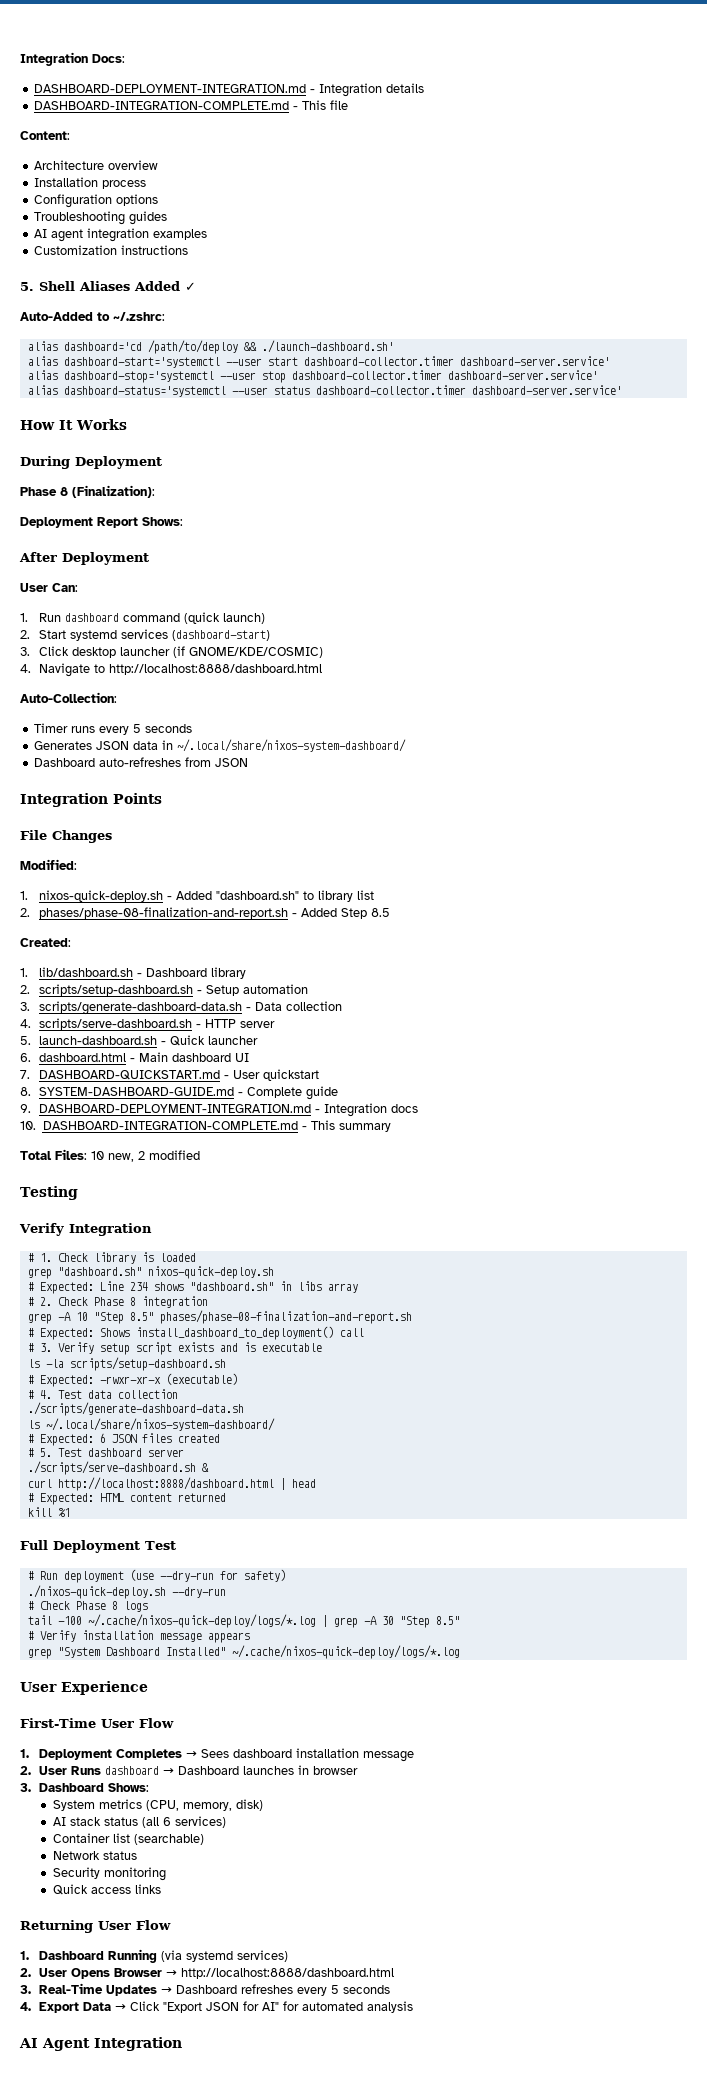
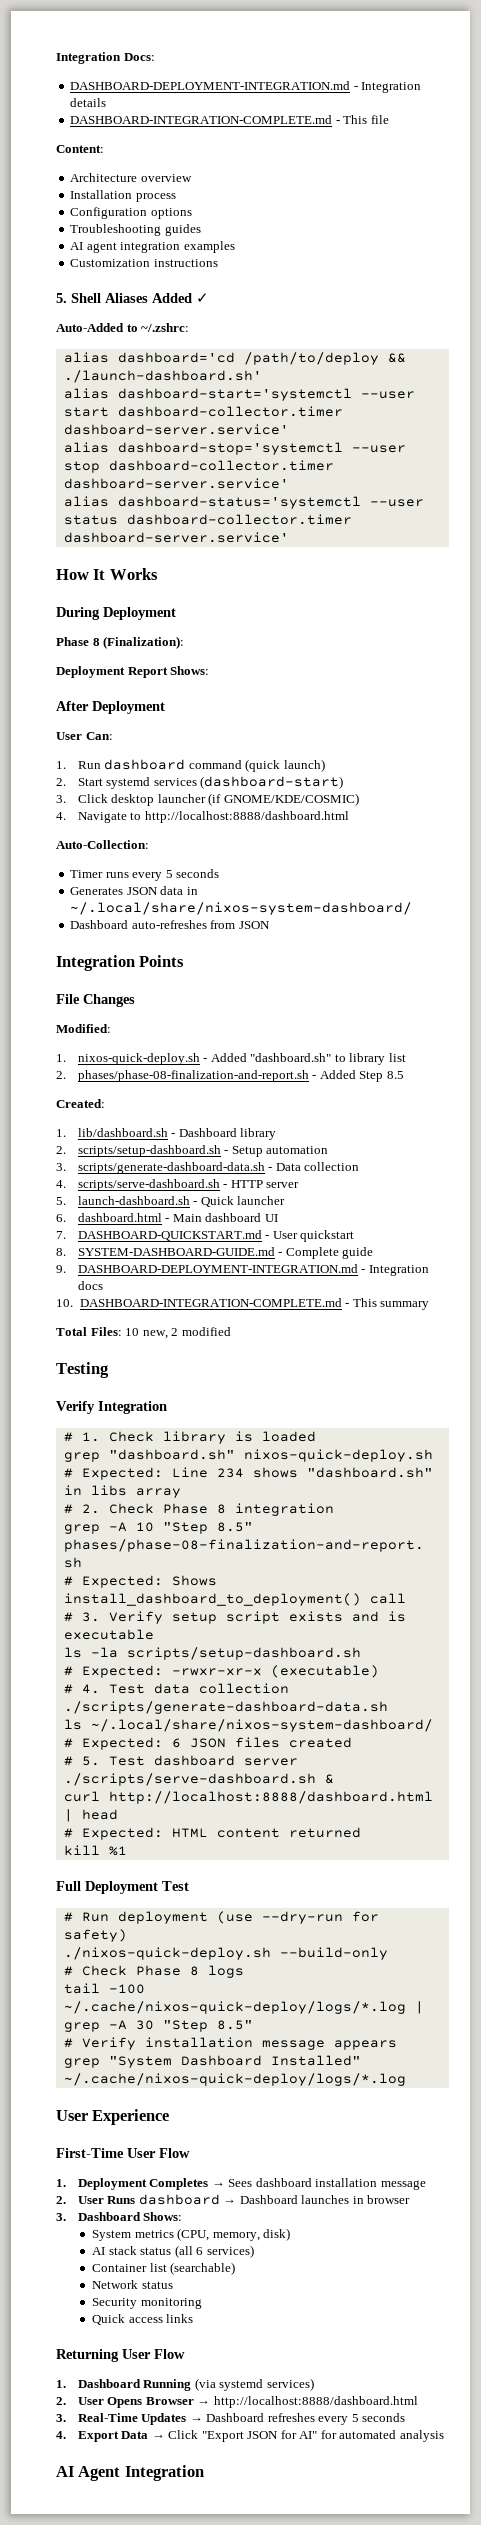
- ./nixos-quick-deploy.sh --dry-run
+ ./nixos-quick-deploy.sh --build-only

